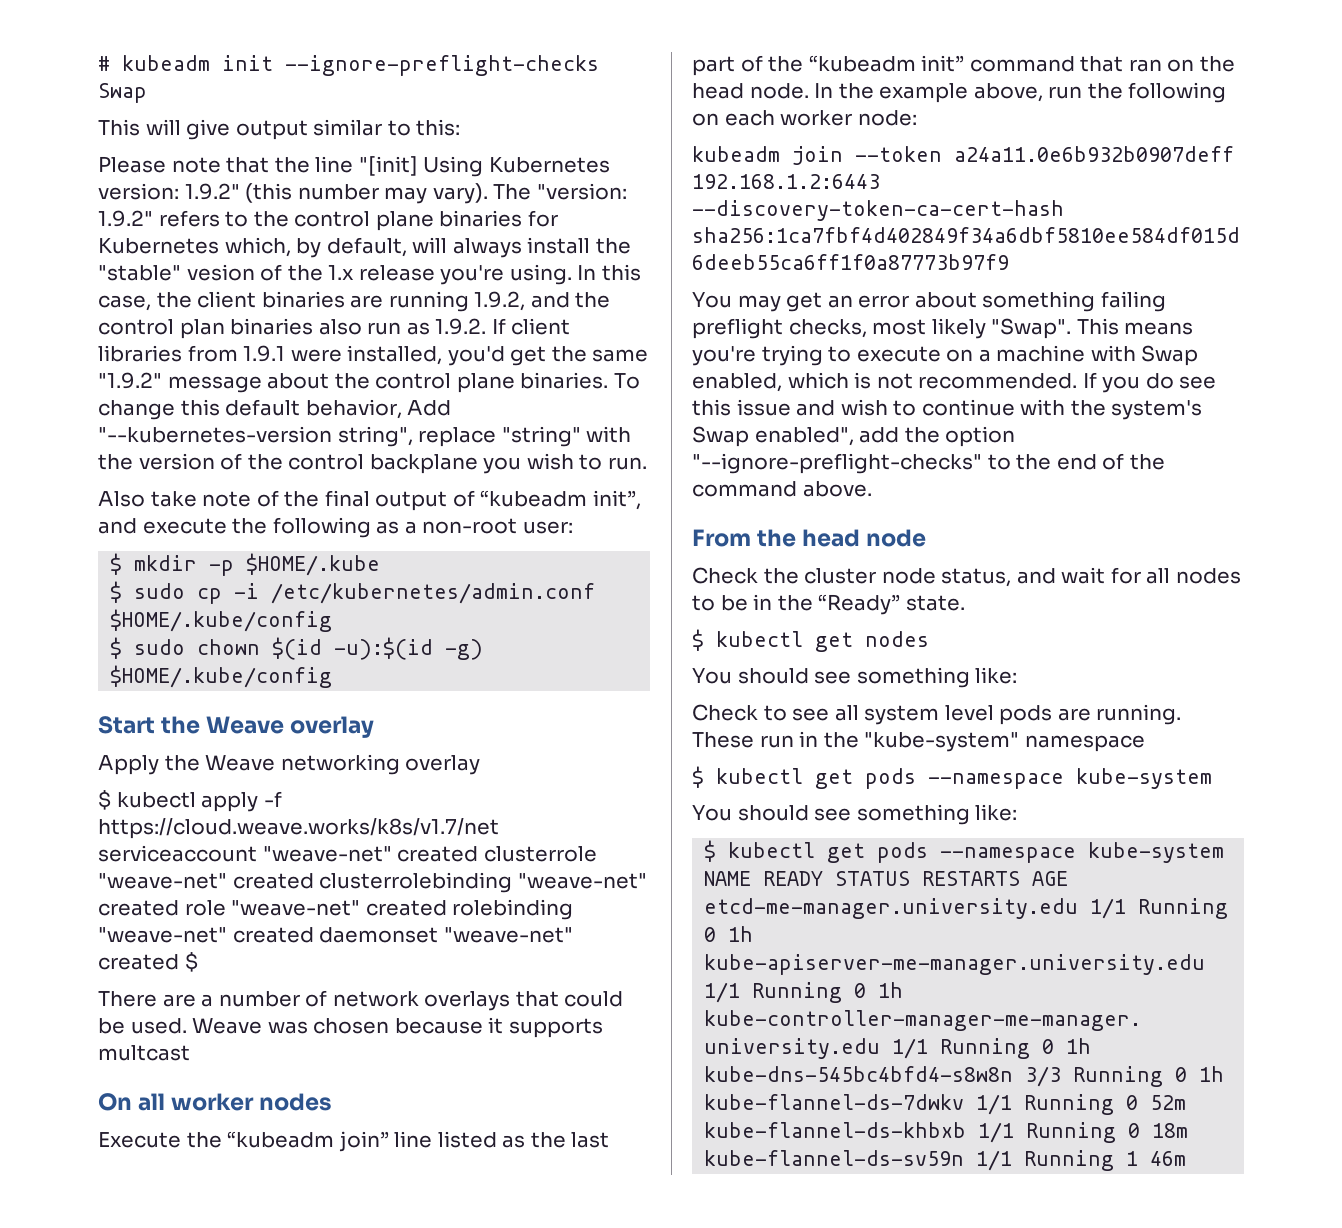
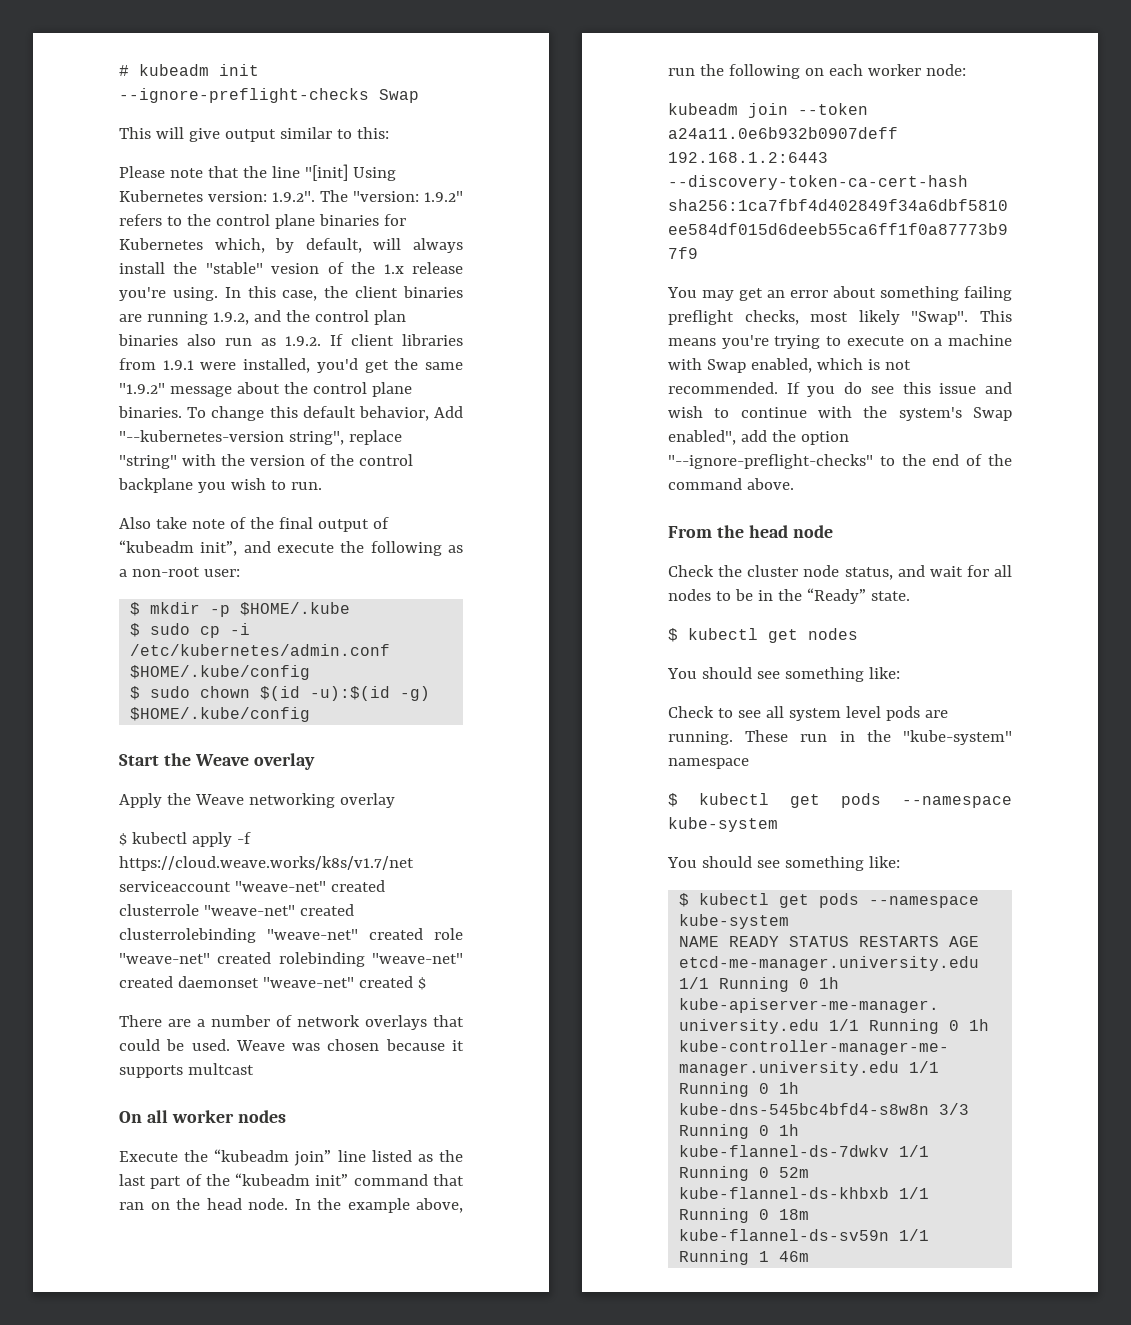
- Please note that the line "[init] Using Kubernetes version: 1.9.2" (this number may vary). The "version: 1.9.2" refers to the control plane binaries for Kubernetes which, by default, will always install the "stable" vesion of the 1.x release you're using.
+ Please note that the line "[init] Using Kubernetes version: 1.9.2". The "version: 1.9.2" refers to the control plane binaries for Kubernetes which, by default, will always install the "stable" vesion of the 1.x release you're using.

